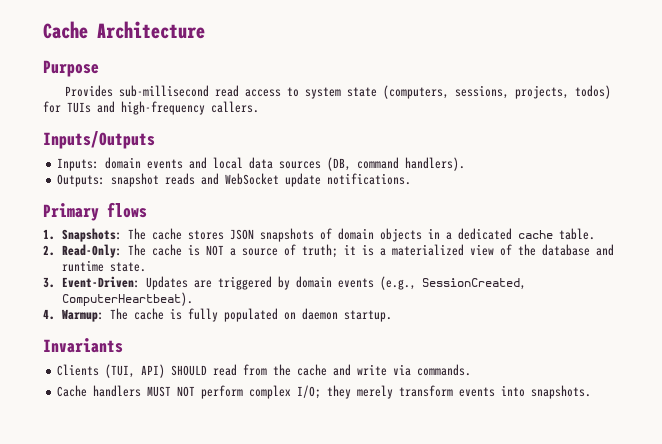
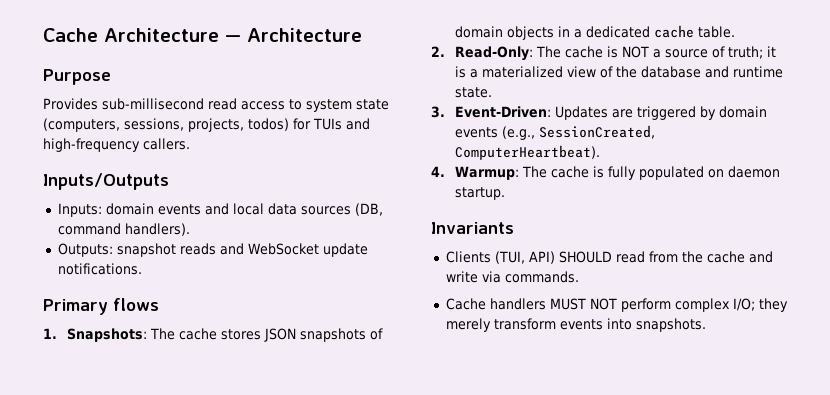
- Cache Architecture
+ Cache Architecture — Architecture

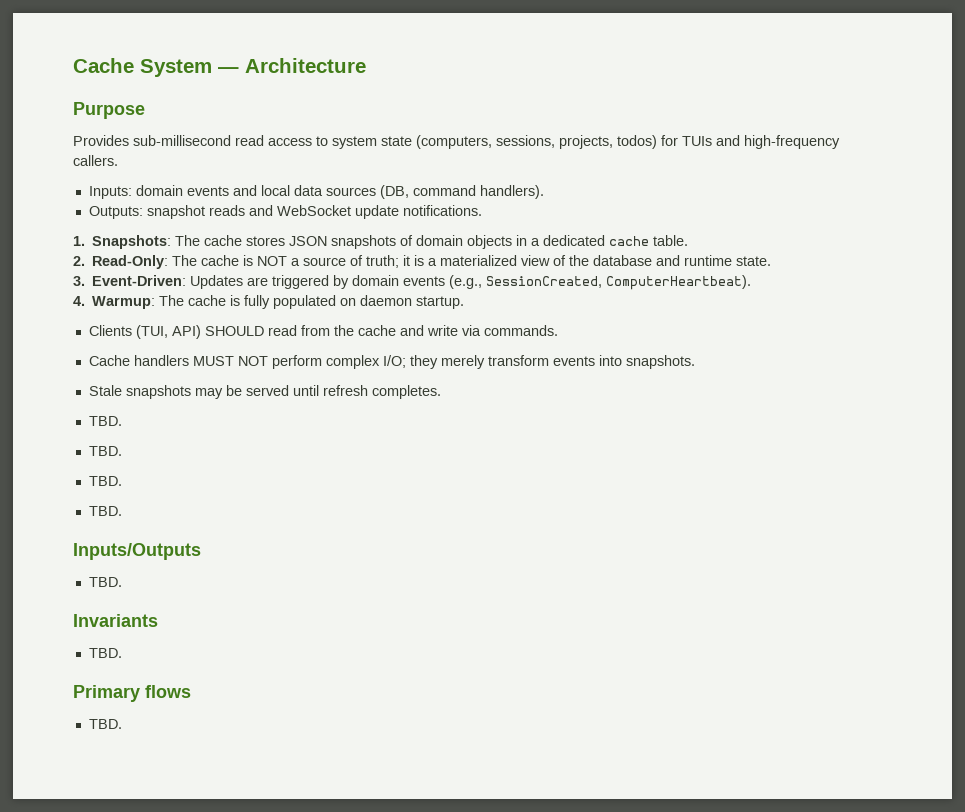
- Cache Architecture — Architecture
+ Cache System — Architecture
- Inputs/Outputs
- Primary flows
- Invariants
+ Stale snapshots may be served until refresh completes.
+ TBD.
+ TBD.
+ TBD.
+ TBD.
+ Inputs/Outputs
+ TBD.
+ Invariants
+ TBD.
+ Primary flows
+ TBD.

